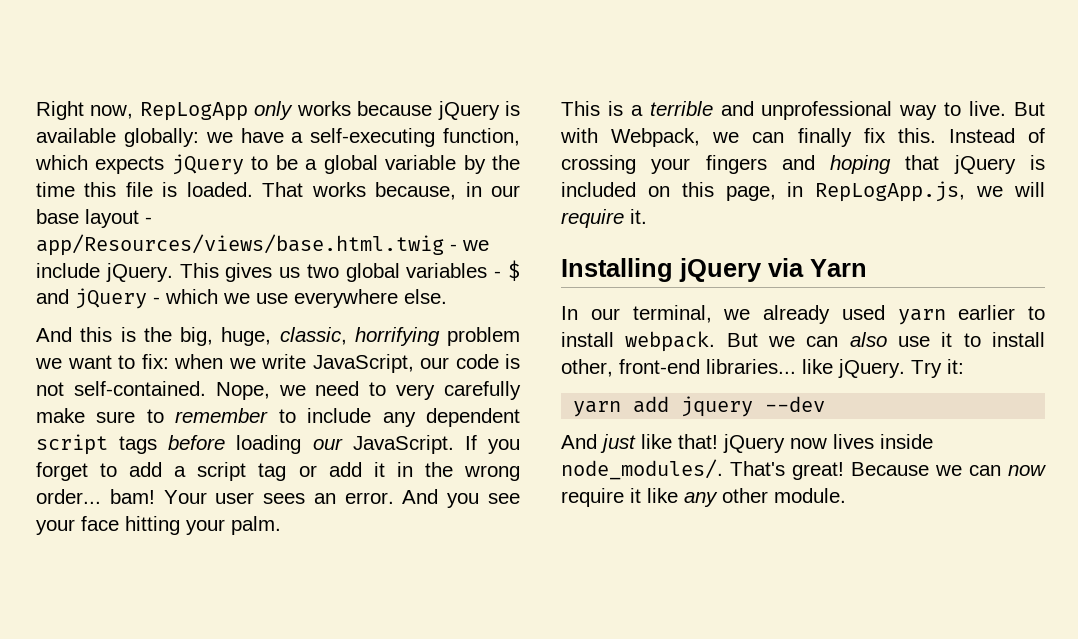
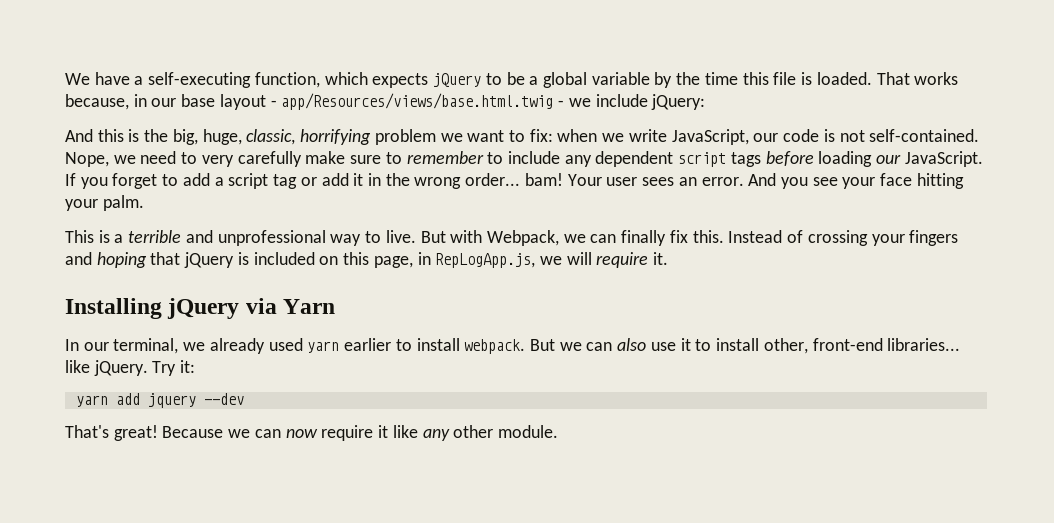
- Right now, RepLogApp only works because jQuery is available globally: we have a self-executing function, which expects jQuery to be a global variable by the time this file is loaded.
+ We have a self-executing function, which expects jQuery to be a global variable by the time this file is loaded.
- That works because, in our base layout - app/Resources/views/base.html.twig - we include jQuery. This gives us two global variables - $ and jQuery - which we use everywhere else.
+ That works because, in our base layout - app/Resources/views/base.html.twig - we include jQuery:
- And just like that! jQuery now lives inside node_modules/.

